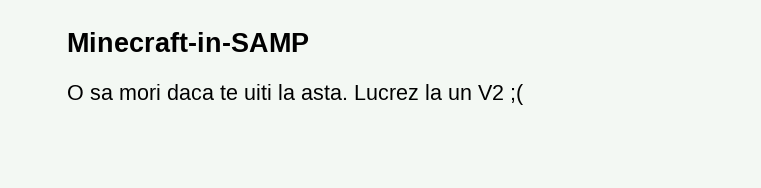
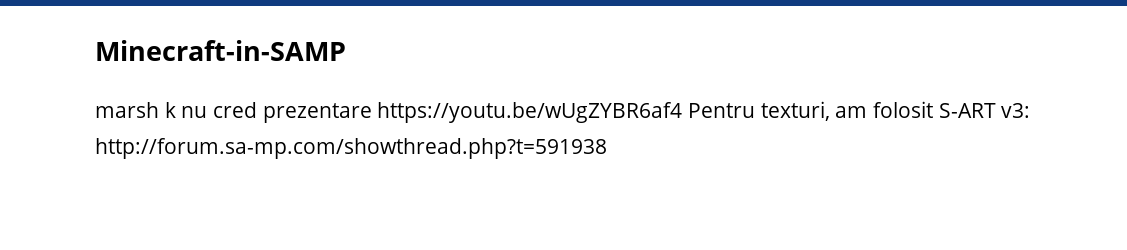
- O sa mori daca te uiti la asta. Lucrez la un V2 ;(
+ marsh k nu cred prezentare https://youtu.be/wUgZYBR6af4 Pentru texturi, am folosit S-ART v3: http://forum.sa-mp.com/showthread.php?t=591938

